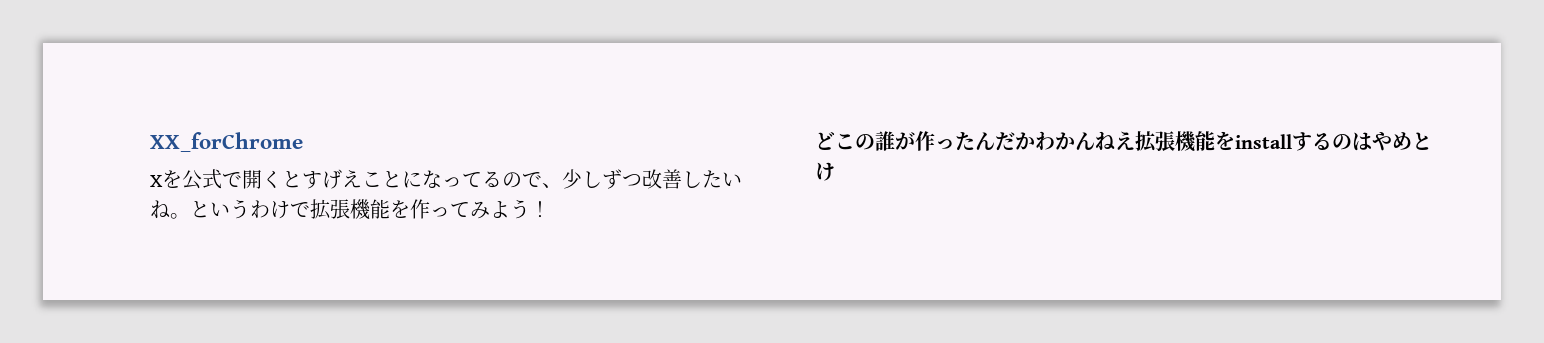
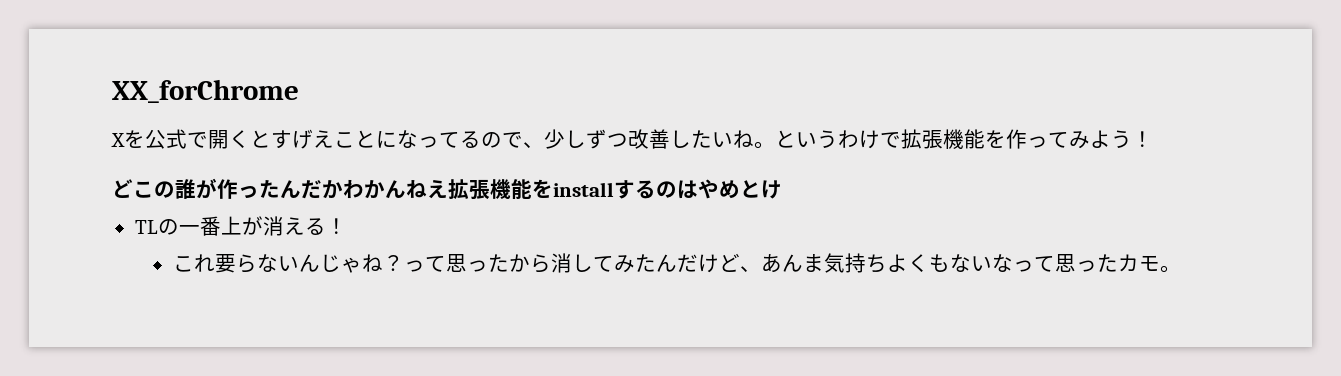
+ TLの一番上が消える！
+ これ要らないんじゃね？って思ったから消してみたんだけど、あんま気持ちよくもないなって思ったカモ。

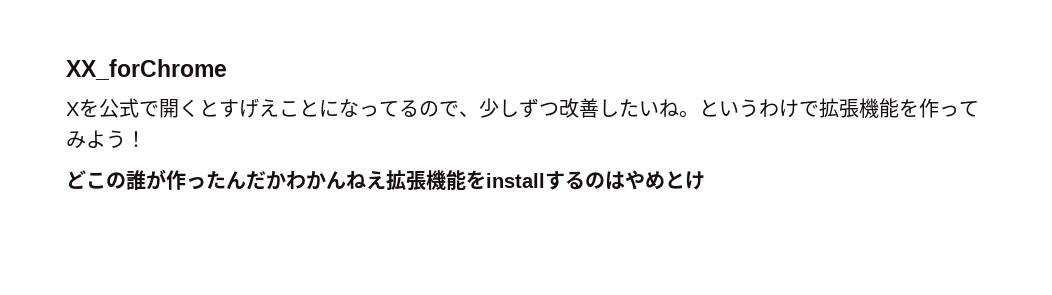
- TLの一番上が消える！
- これ要らないんじゃね？って思ったから消してみたんだけど、あんま気持ちよくもないなって思ったカモ。

